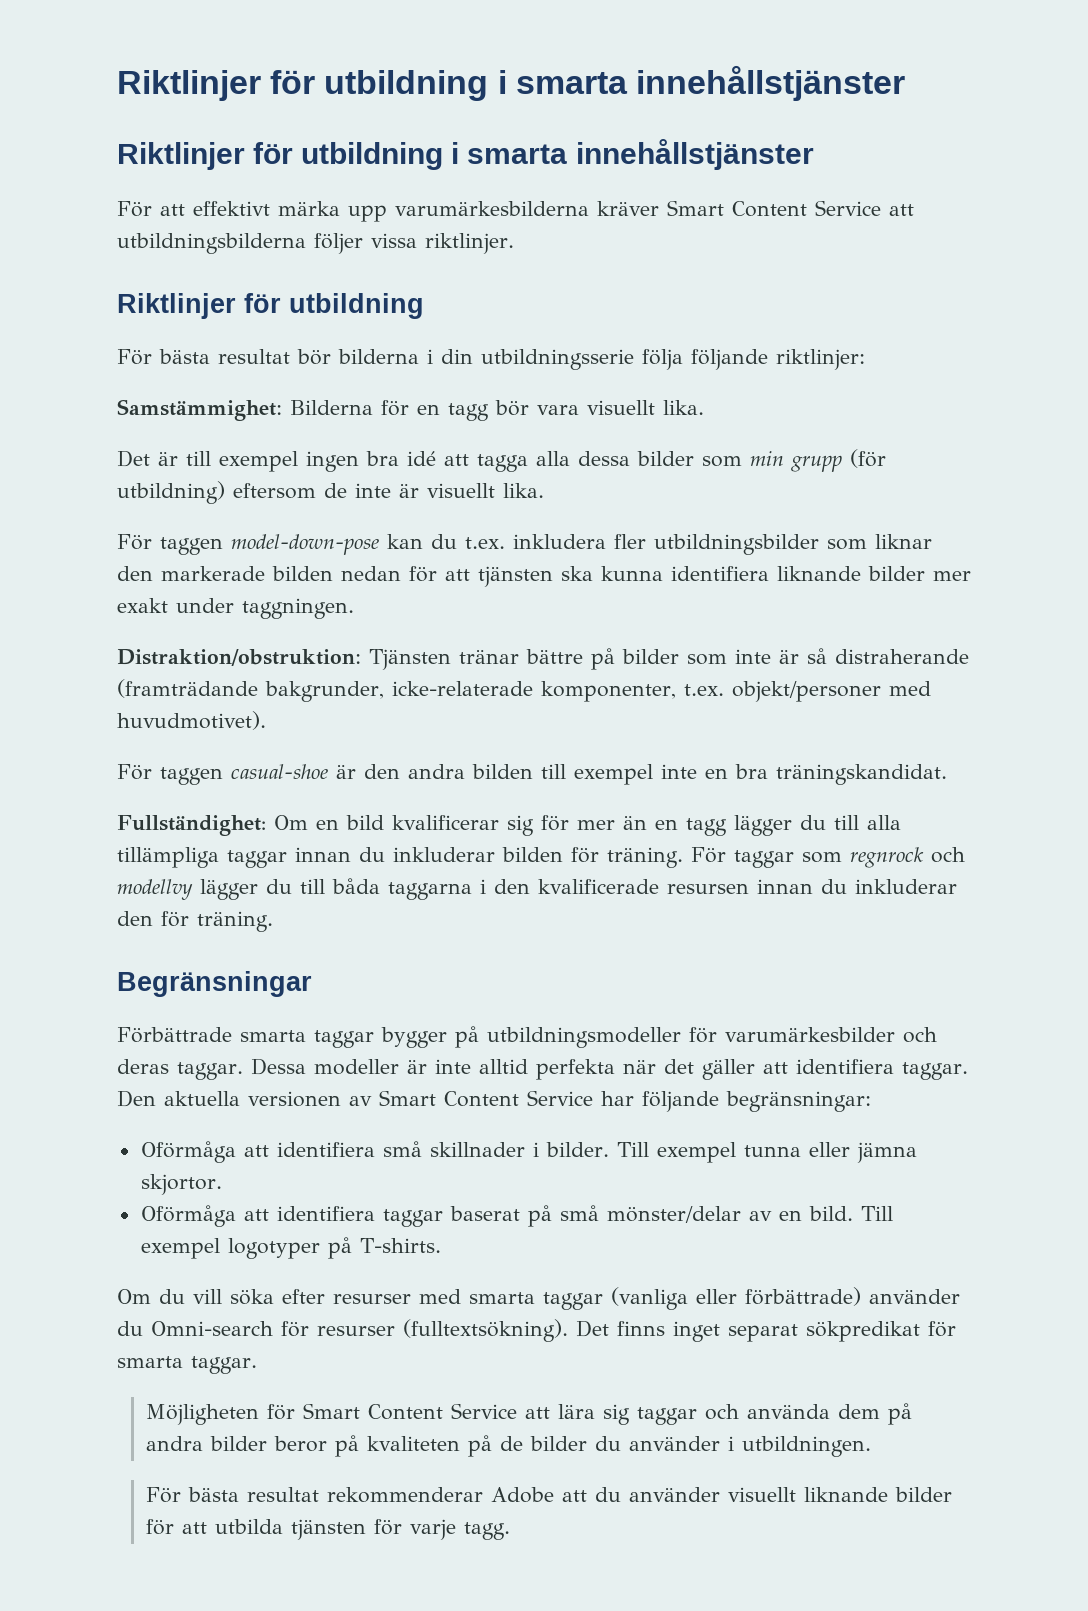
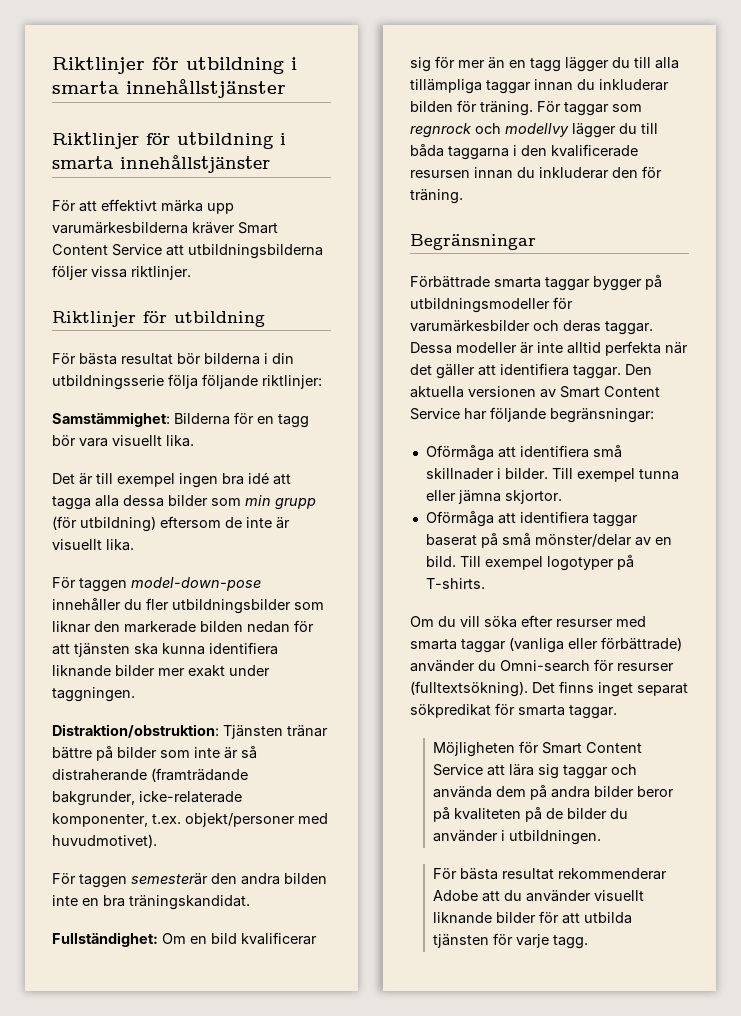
- För taggen model-down-pose kan du t.ex. inkludera fler utbildningsbilder som liknar den markerade bilden nedan för att tjänsten ska kunna identifiera liknande bilder mer exakt under taggningen.
+ För taggen model-down-pose innehåller du fler utbildningsbilder som liknar den markerade bilden nedan för att tjänsten ska kunna identifiera liknande bilder mer exakt under taggningen.
- För taggen casual-shoe är den andra bilden till exempel inte en bra träningskandidat.
+ För taggen semesterär den andra bilden inte en bra träningskandidat.

